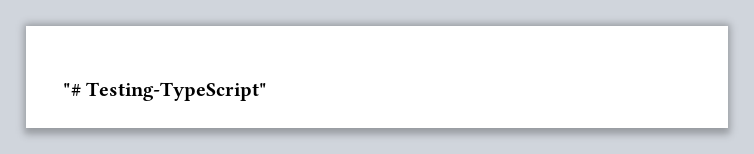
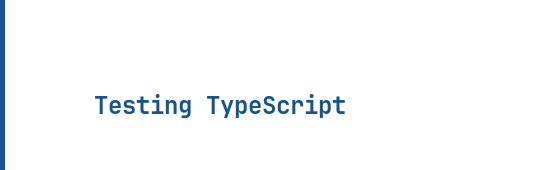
- "# Testing-TypeScript"
+ Testing TypeScript

